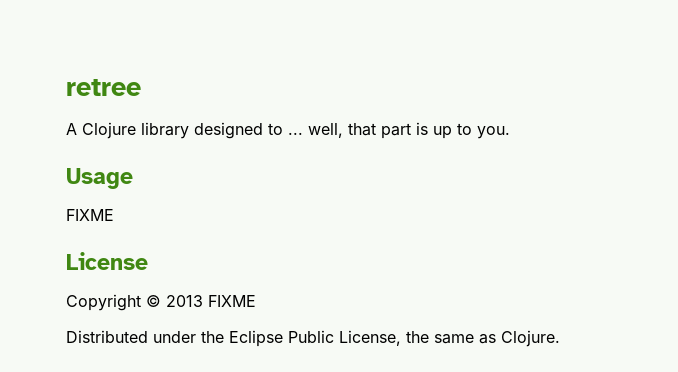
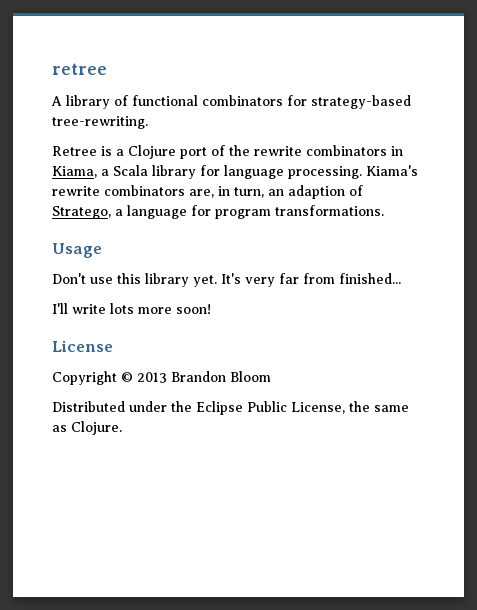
- A Clojure library designed to ... well, that part is up to you.
+ A library of functional combinators for strategy-based tree-rewriting.
+ Retree is a Clojure port of the rewrite combinators in Kiama, a Scala library for language processing. Kiama's rewrite combinators are, in turn, an adaption of Stratego, a language for program transformations.
  Usage
- FIXME
+ Don't use this library yet. It's very far from finished...
+ I'll write lots more soon!
- Copyright © 2013 FIXME
+ Copyright © 2013 Brandon Bloom

